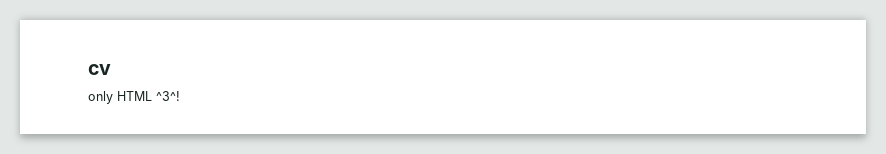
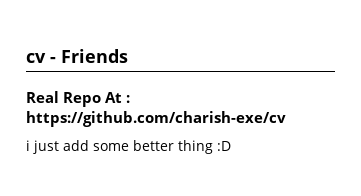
- cv
- only HTML ^3^!
+ cv - Friends
+ Real Repo At : https://github.com/charish-exe/cv
+ i just add some better thing :D

